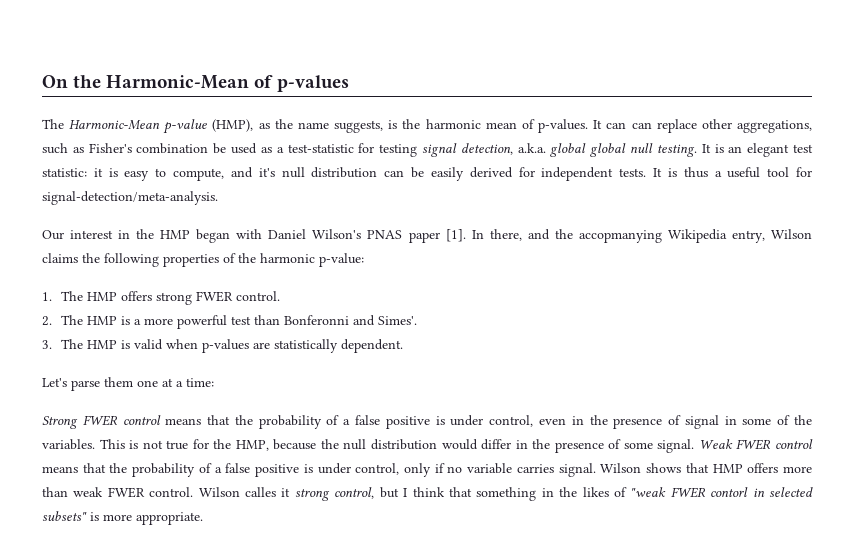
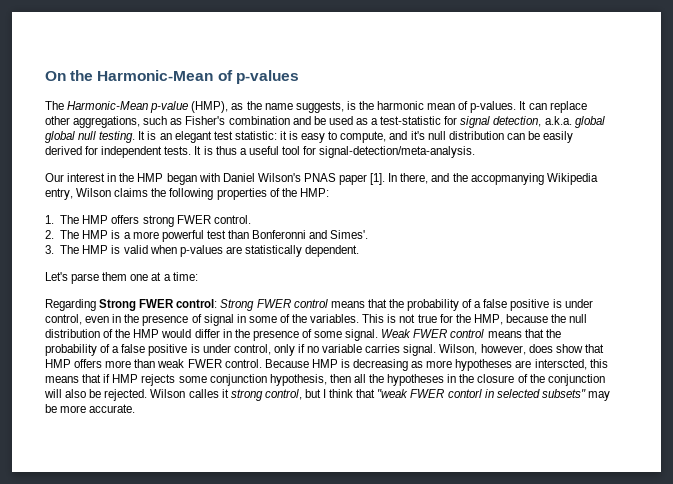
- It can can replace other aggregations, such as Fisher's combination be used as a test-statistic for testing signal detection, a.k.a. global global null testing.
+ It can replace other aggregations, such as Fisher's combination and be used as a test-statistic for signal detection, a.k.a. global global null testing.
- In there, and the accopmanying Wikipedia entry, Wilson claims the following properties of the harmonic p-value:
+ In there, and the accopmanying Wikipedia entry, Wilson claims the following properties of the HMP:
- Strong FWER control means that the probability of a false positive is under control, even in the presence of signal in some of the variables.
+ Regarding Strong FWER control: Strong FWER control means that the probability of a false positive is under control, even in the presence of signal in some of the variables.
- This is not true for the HMP, because the null distribution would differ in the presence of some signal.
+ This is not true for the HMP, because the null distribution of the HMP would differ in the presence of some signal.
- Wilson shows that HMP offers more than weak FWER control.
+ Wilson, however, does show that HMP offers more than weak FWER control.
+ Because HMP is decreasing as more hypotheses are interscted, this means that if HMP rejects some conjunction hypothesis, then all the hypotheses in the closure of the conjunction will also be rejected.
- Wilson calles it strong control, but I think that something in the likes of "weak FWER contorl in selected subsets" is more appropriate.
+ Wilson calles it strong control, but I think that "weak FWER contorl in selected subsets" may be more accurate.

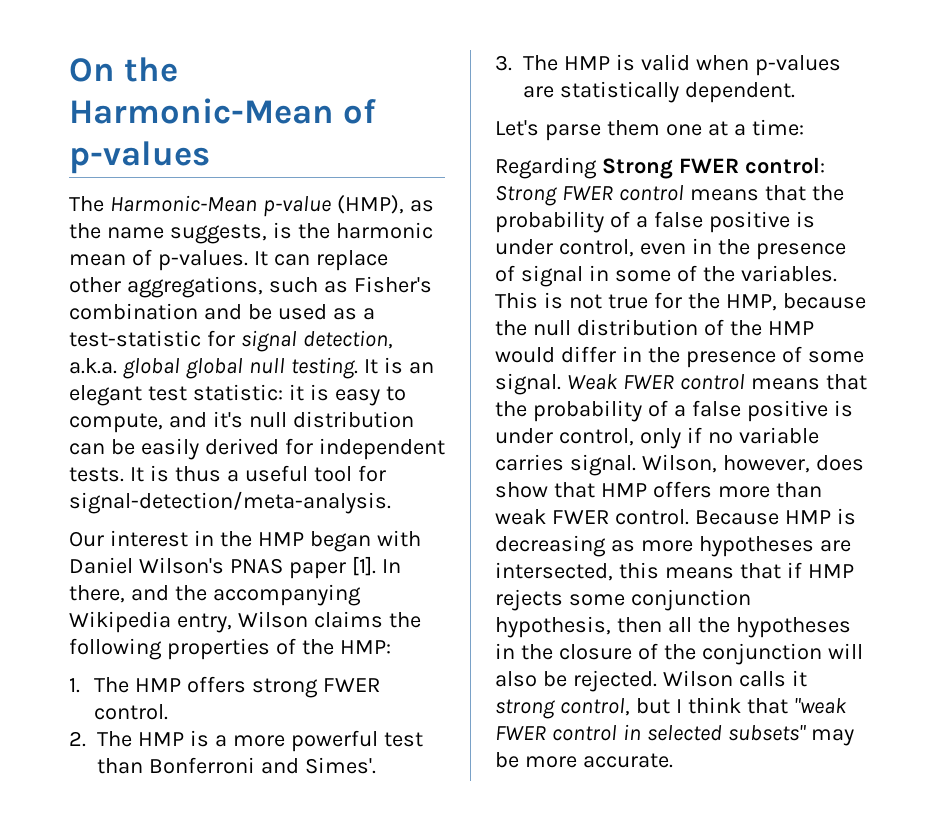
- In there, and the accopmanying Wikipedia entry, Wilson claims the following properties of the HMP:
+ In there, and the accompanying Wikipedia entry, Wilson claims the following properties of the HMP:
- 2. The HMP is a more powerful test than Bonferonni and Simes'.
+ 2. The HMP is a more powerful test than Bonferroni and Simes'.
- Because HMP is decreasing as more hypotheses are interscted, this means that if HMP rejects some conjunction hypothesis, then all the hypotheses in the closure of the conjunction will also be rejected.
+ Because HMP is decreasing as more hypotheses are intersected, this means that if HMP rejects some conjunction hypothesis, then all the hypotheses in the closure of the conjunction will also be rejected.
- Wilson calles it strong control, but I think that "weak FWER contorl in selected subsets" may be more accurate.
+ Wilson calls it strong control, but I think that "weak FWER control in selected subsets" may be more accurate.

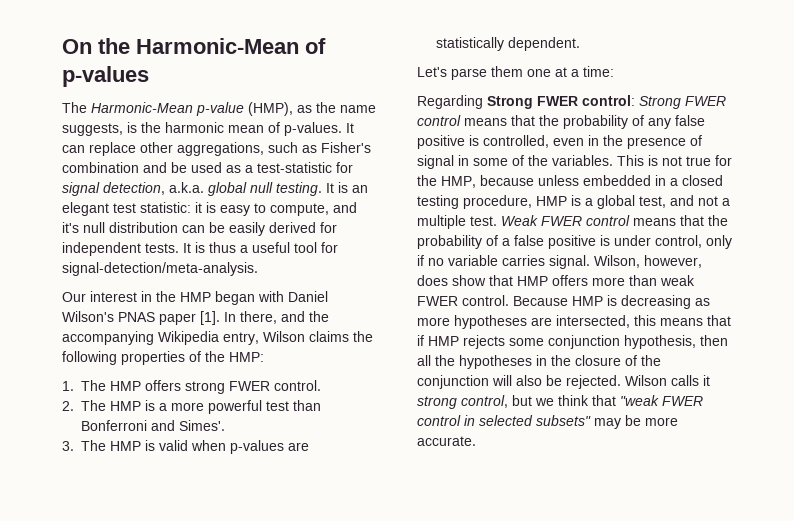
- It can replace other aggregations, such as Fisher's combination and be used as a test-statistic for signal detection, a.k.a. global global null testing.
+ It can replace other aggregations, such as Fisher's combination and be used as a test-statistic for signal detection, a.k.a. global null testing.
- Regarding Strong FWER control: Strong FWER control means that the probability of a false positive is under control, even in the presence of signal in some of the variables.
+ Regarding Strong FWER control: Strong FWER control means that the probability of any false positive is controlled, even in the presence of signal in some of the variables.
- This is not true for the HMP, because the null distribution of the HMP would differ in the presence of some signal.
+ This is not true for the HMP, because unless embedded in a closed testing procedure, HMP is a global test, and not a multiple test.
- Wilson calls it strong control, but I think that "weak FWER control in selected subsets" may be more accurate.
+ Wilson calls it strong control, but we think that "weak FWER control in selected subsets" may be more accurate.

